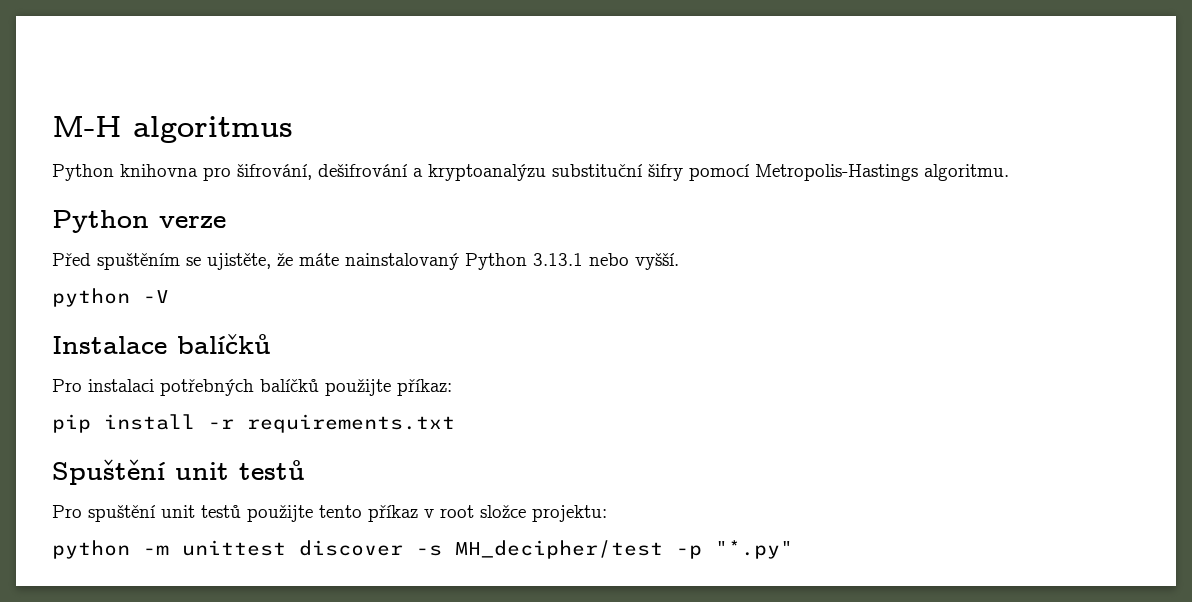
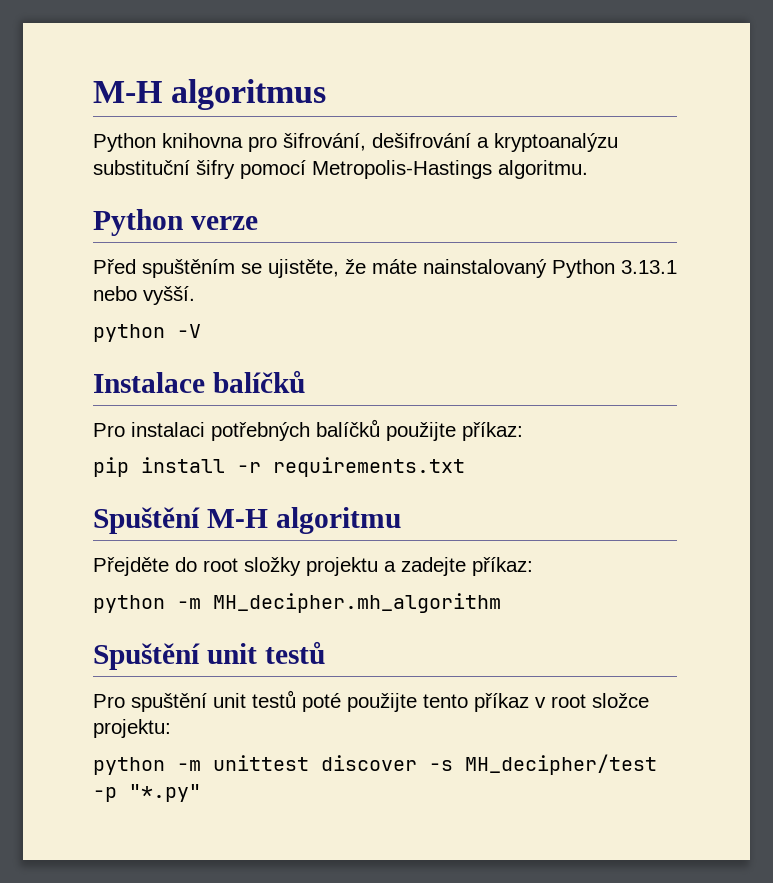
+ Spuštění M-H algoritmu
+ Přejděte do root složky projektu a zadejte příkaz:
+ python -m MH_decipher.mh_algorithm
- Pro spuštění unit testů použijte tento příkaz v root složce projektu:
+ Pro spuštění unit testů poté použijte tento příkaz v root složce projektu:

